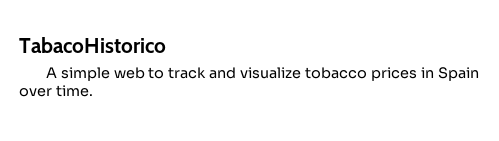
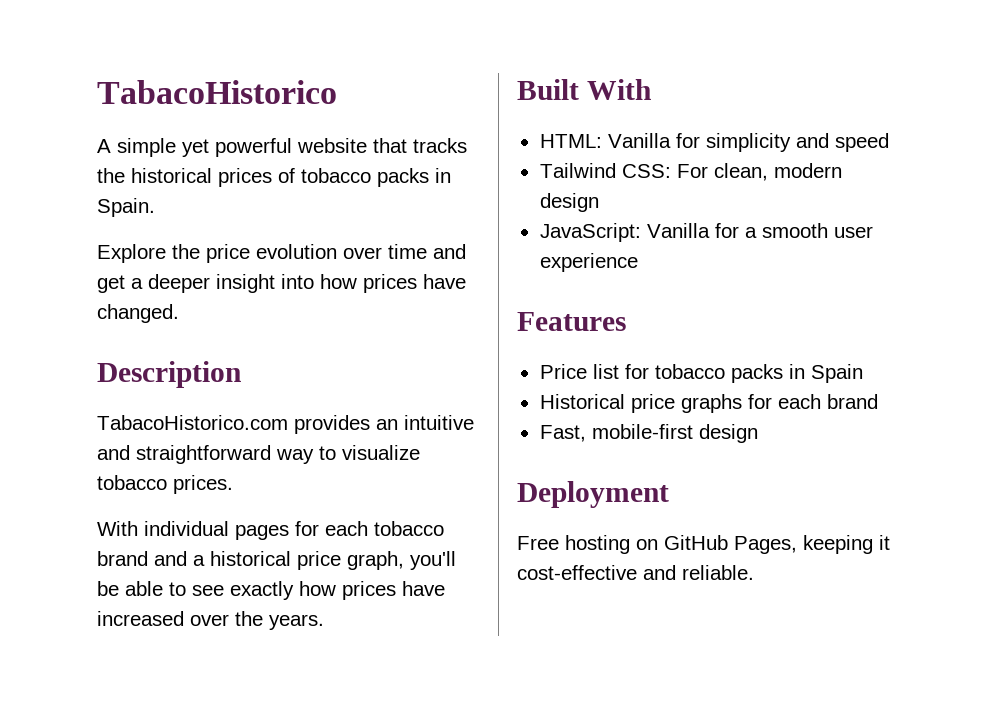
- A simple web to track and visualize tobacco prices in Spain over time.
+ A simple yet powerful website that tracks the historical prices of tobacco packs in Spain.
+ Explore the price evolution over time and get a deeper insight into how prices have changed.
+ Description
+ TabacoHistorico.com provides an intuitive and straightforward way to visualize tobacco prices.
+ With individual pages for each tobacco brand and a historical price graph, you'll be able to see exactly how prices have increased over the years.
+ Built With
+ HTML: Vanilla for simplicity and speed
+ Tailwind CSS: For clean, modern design
+ JavaScript: Vanilla for a smooth user experience
+ Features
+ Price list for tobacco packs in Spain
+ Historical price graphs for each brand
+ Fast, mobile-first design
+ Deployment
+ Free hosting on GitHub Pages, keeping it cost-effective and reliable.

